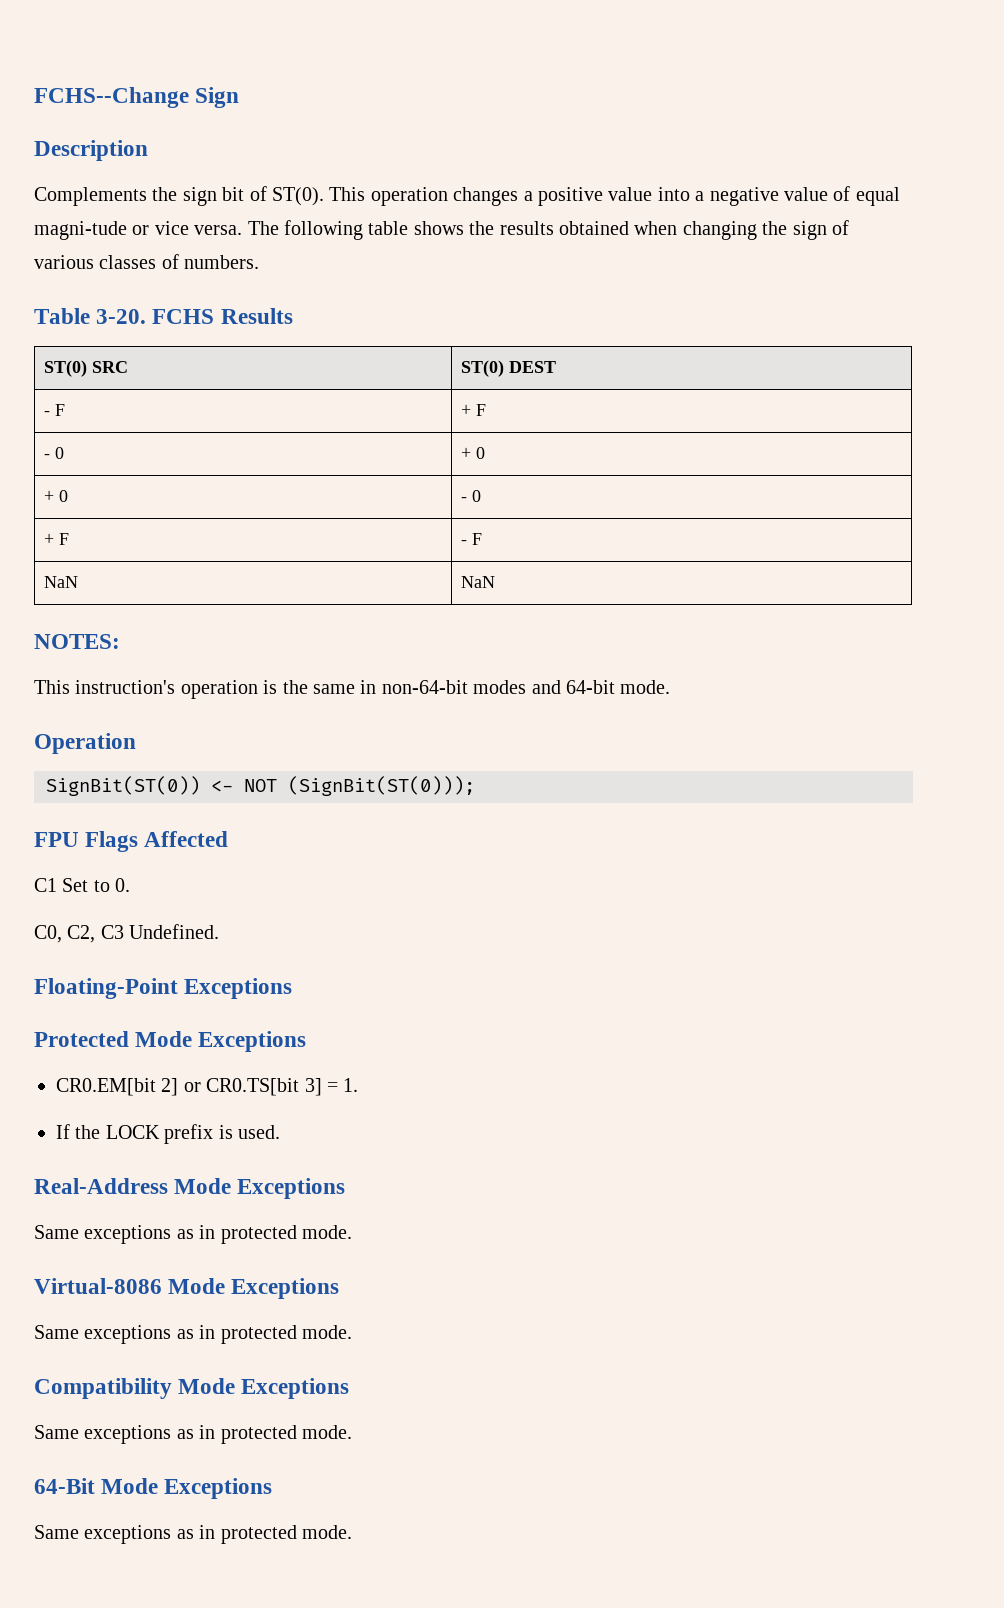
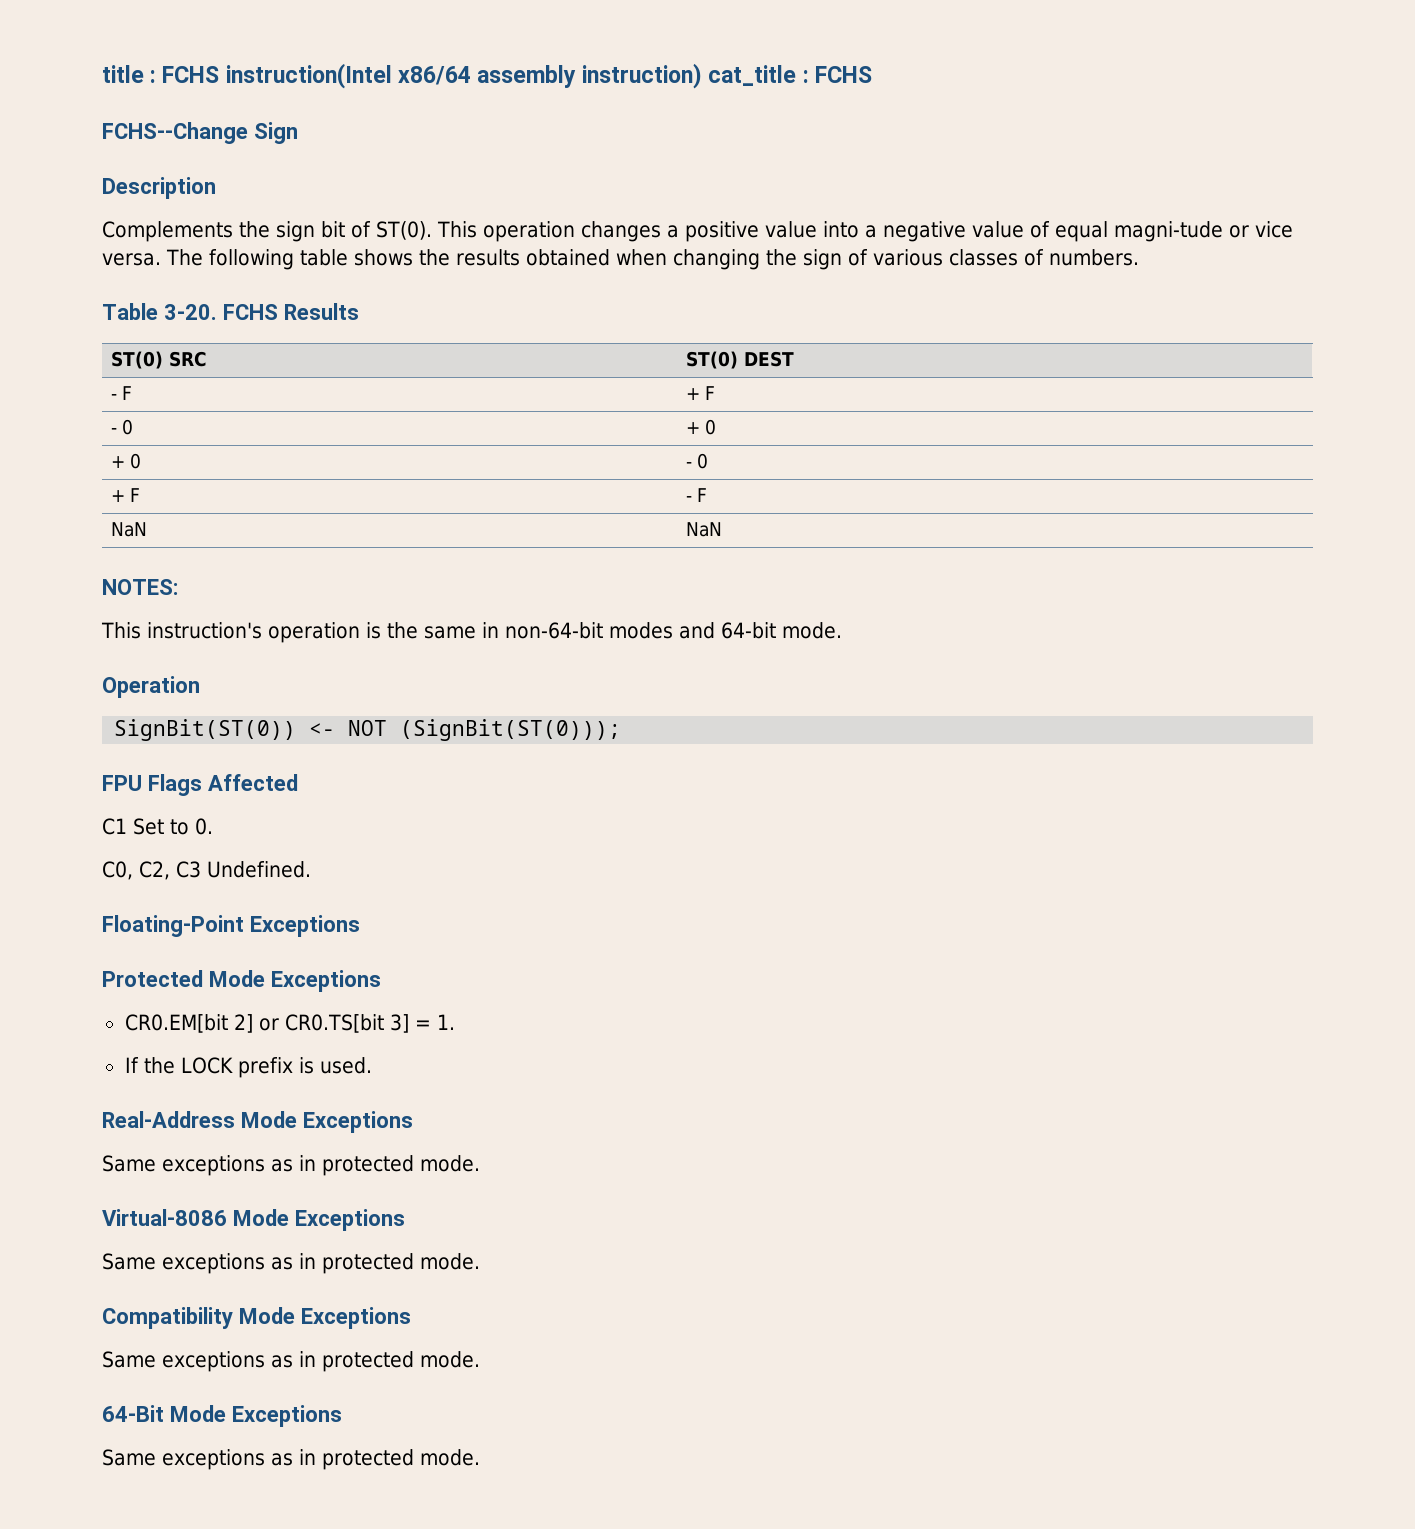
+ title : FCHS instruction(Intel x86/64 assembly instruction) cat_title : FCHS

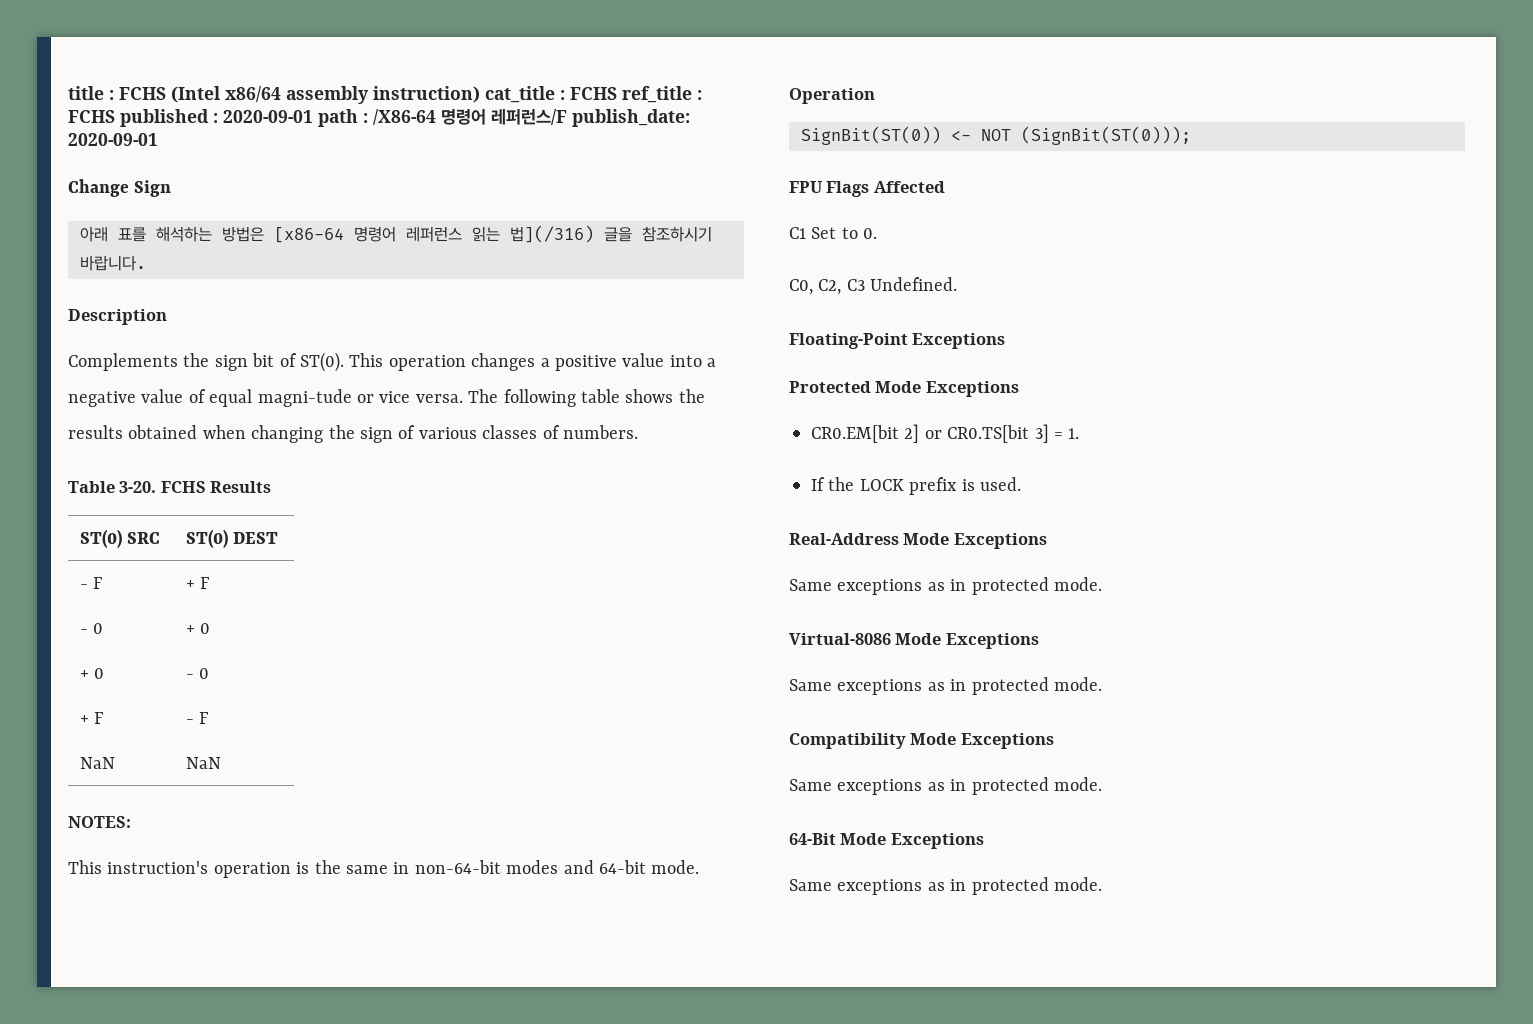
- title : FCHS instruction(Intel x86/64 assembly instruction) cat_title : FCHS
- FCHS--Change Sign
+ title : FCHS (Intel x86/64 assembly instruction) cat_title : FCHS ref_title : FCHS published : 2020-09-01 path : /X86-64 명령어 레퍼런스/F publish_date: 2020-09-01
+ Change Sign
+ 아래 표를 해석하는 방법은 [x86-64 명령어 레퍼런스 읽는 법](/316) 글을 참조하시기 바랍니다.

